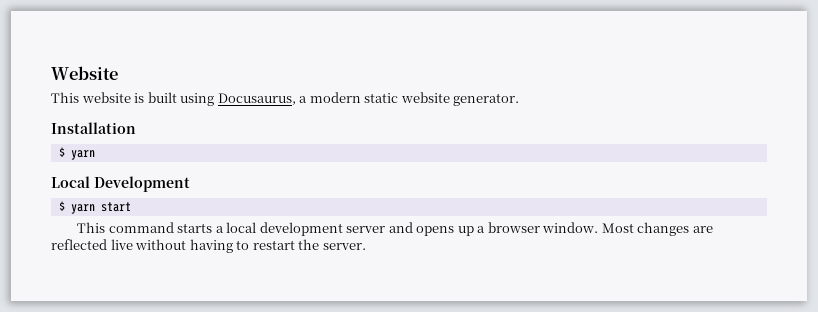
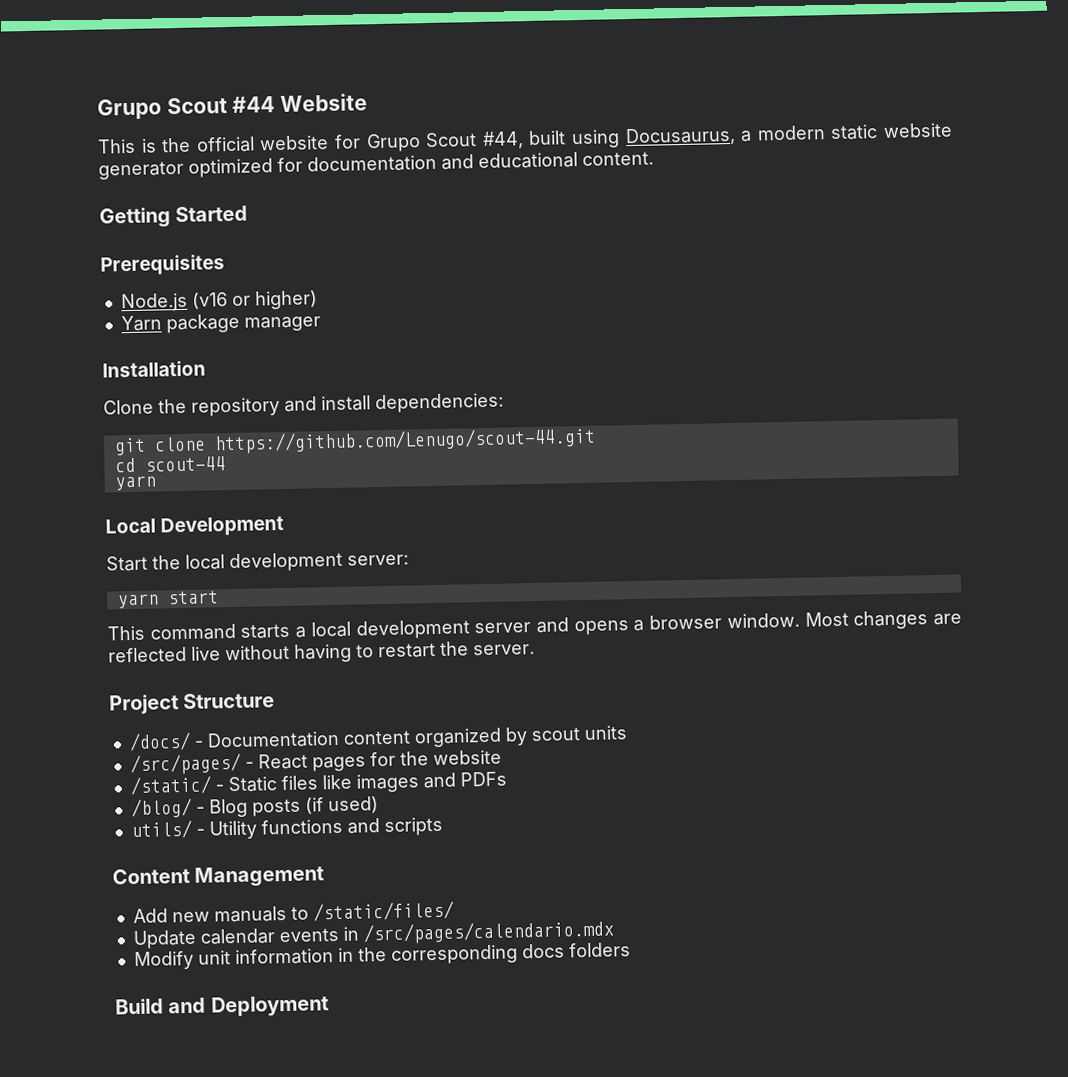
- Website
+ Grupo Scout #44 Website
- This website is built using Docusaurus, a modern static website generator.
+ This is the official website for Grupo Scout #44, built using Docusaurus, a modern static website generator optimized for documentation and educational content.
+ Getting Started
+ Prerequisites
+ Node.js (v16 or higher)
+ Yarn package manager
  Installation
- $ yarn
+ Clone the repository and install dependencies:
+ git clone https://github.com/Lenugo/scout-44.git
+ cd scout-44
+ yarn
  Local Development
- $ yarn start
+ Start the local development server:
+ yarn start
- This command starts a local development server and opens up a browser window.
+ This command starts a local development server and opens a browser window.
+ Project Structure
+ /docs/ - Documentation content organized by scout units
+ /src/pages/ - React pages for the website
+ /static/ - Static files like images and PDFs
+ /blog/ - Blog posts (if used)
+ utils/ - Utility functions and scripts
+ Content Management
+ Add new manuals to /static/files/
+ Update calendar events in /src/pages/calendario.mdx
+ Modify unit information in the corresponding docs folders
+ Build and Deployment

